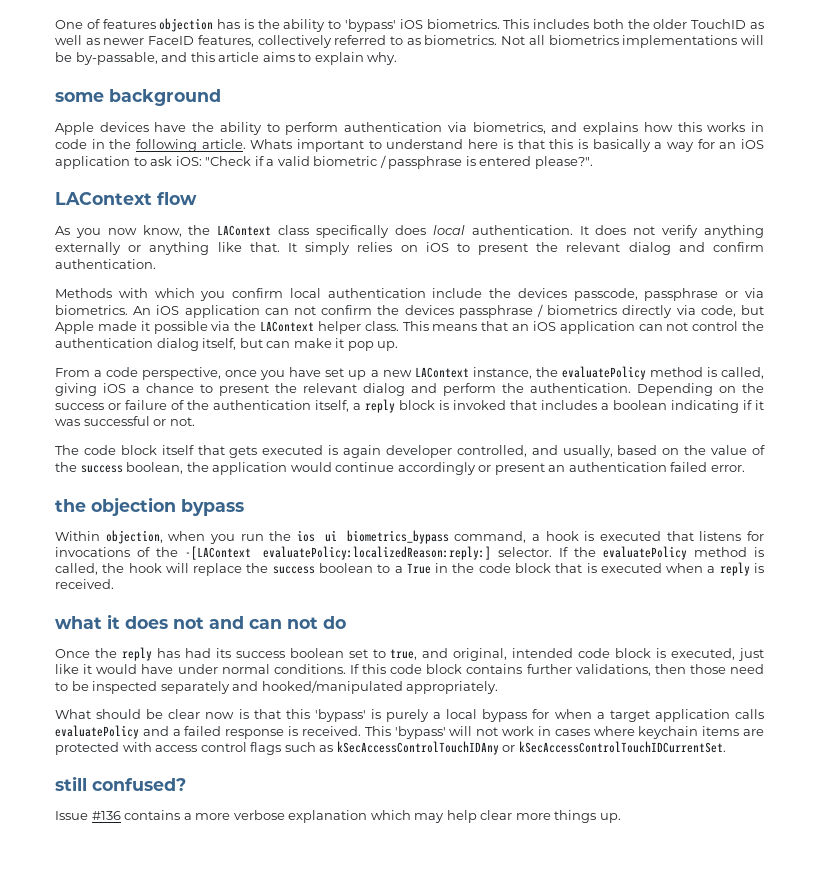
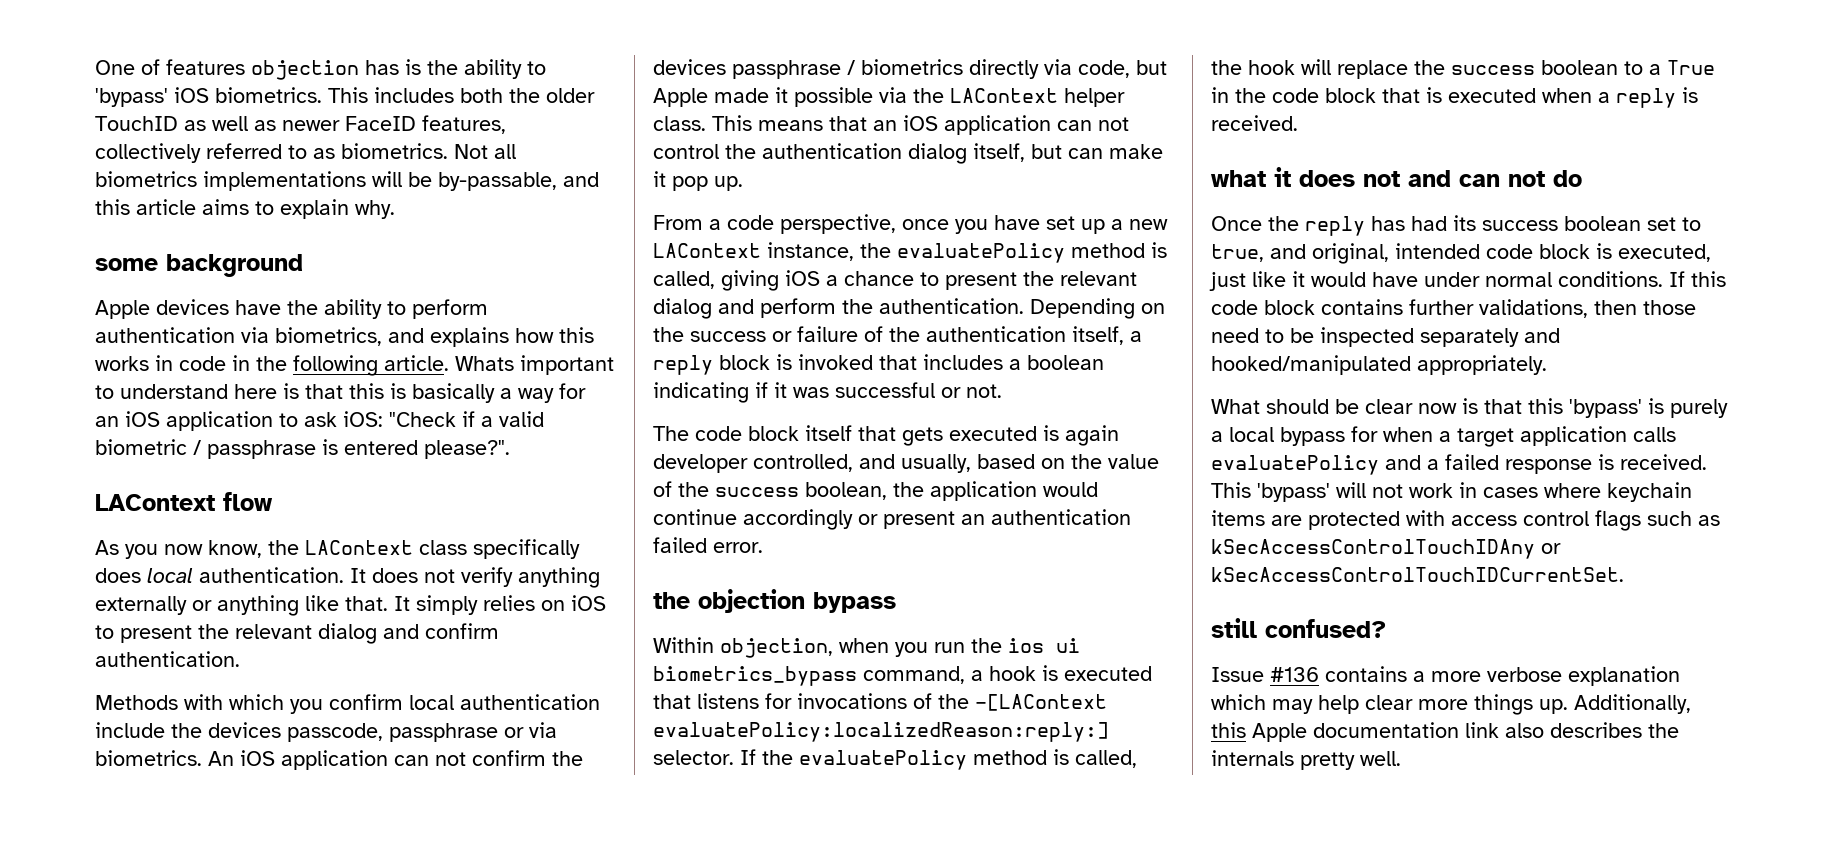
+ Additionally, this Apple documentation link also describes the internals pretty well.

